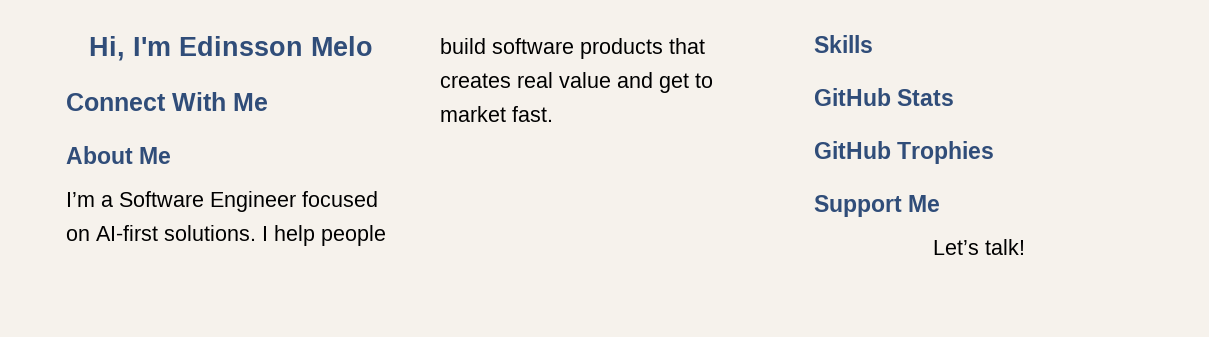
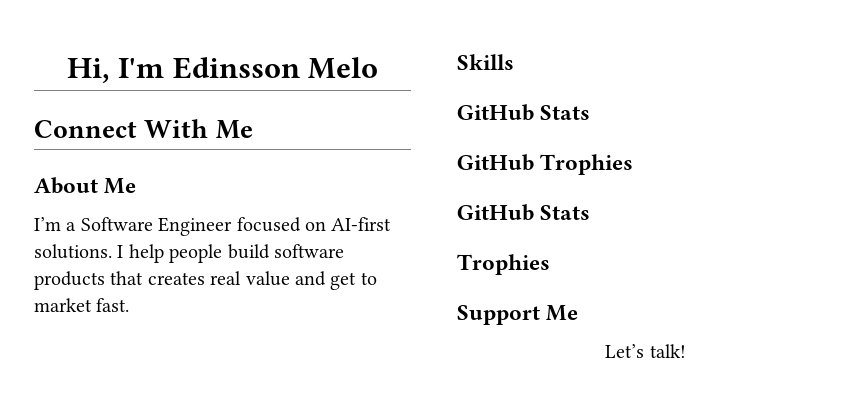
  GitHub Trophies
+ GitHub Stats
+ Trophies

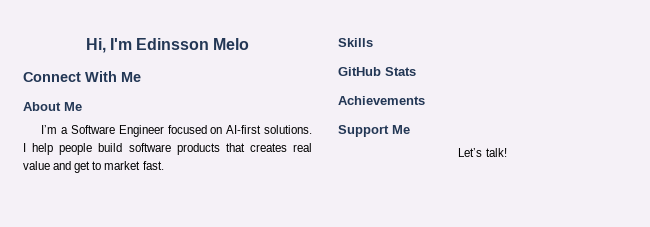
- GitHub Trophies
- GitHub Stats
- Trophies
+ Achievements

